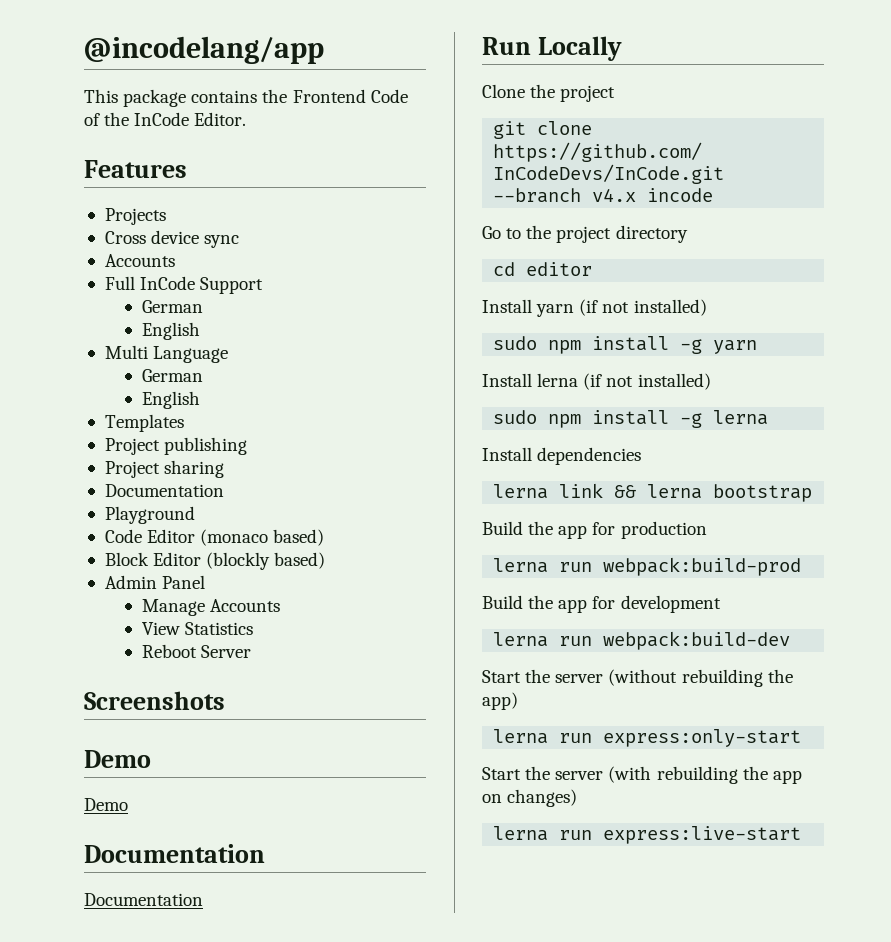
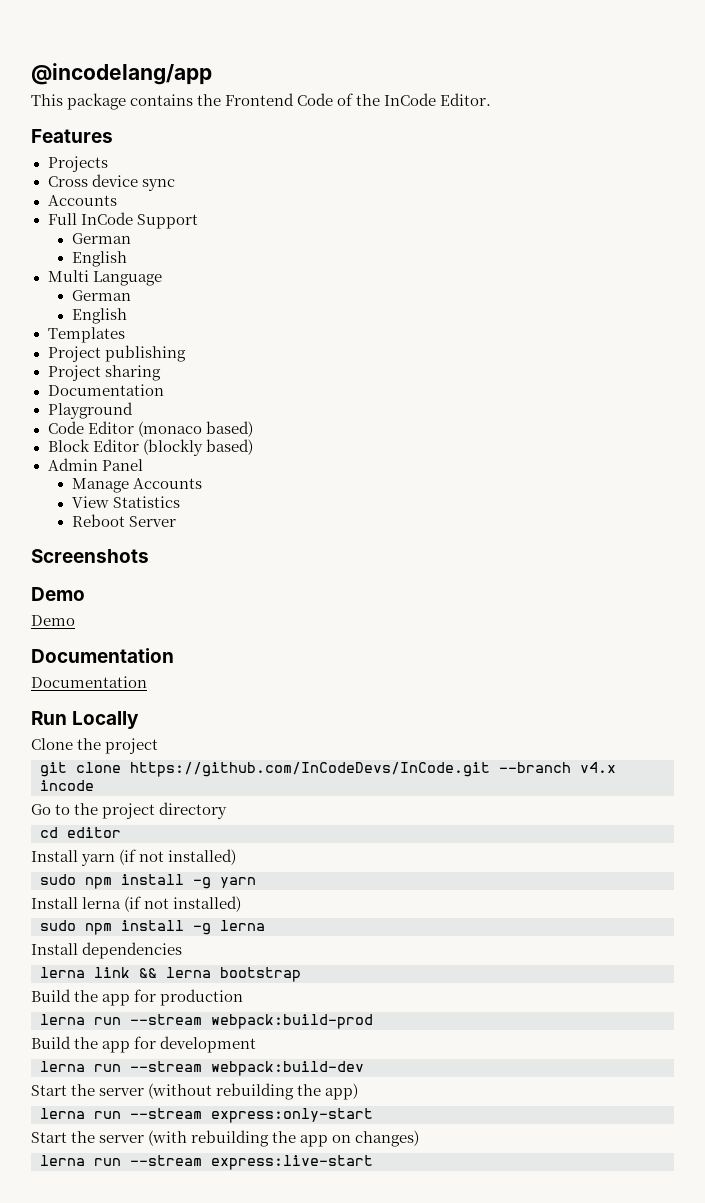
- lerna run webpack:build-prod
+ lerna run --stream webpack:build-prod
- lerna run webpack:build-dev
+ lerna run --stream webpack:build-dev
- lerna run express:only-start
+ lerna run --stream express:only-start
- lerna run express:live-start
+ lerna run --stream express:live-start

